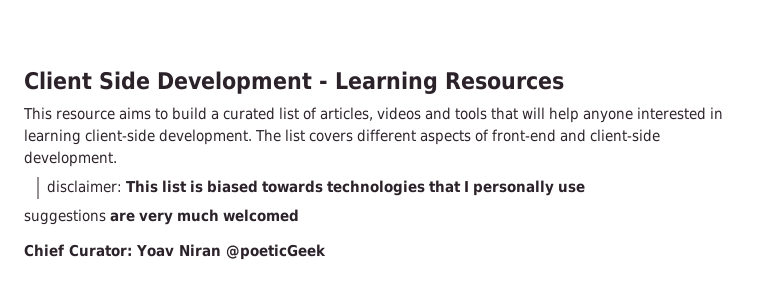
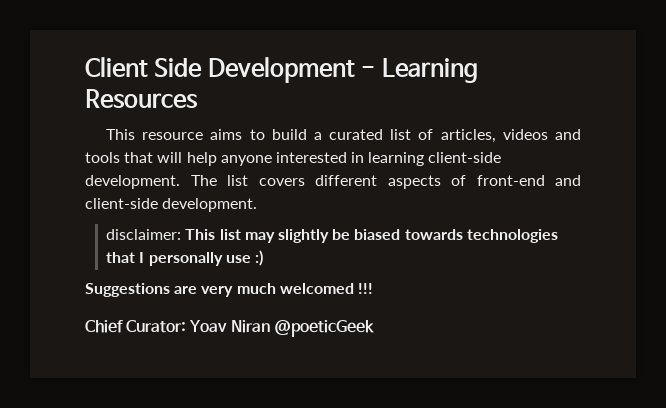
- disclaimer: This list is biased towards technologies that I personally use
- suggestions are very much welcomed
+ disclaimer: This list may slightly be biased towards technologies that I personally use :)
+ Suggestions are very much welcomed !!!

